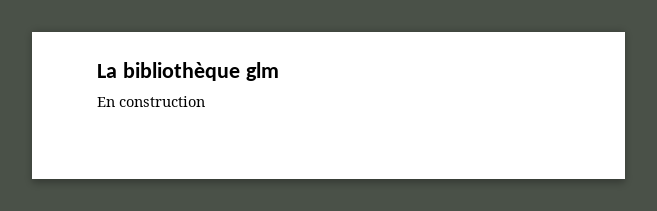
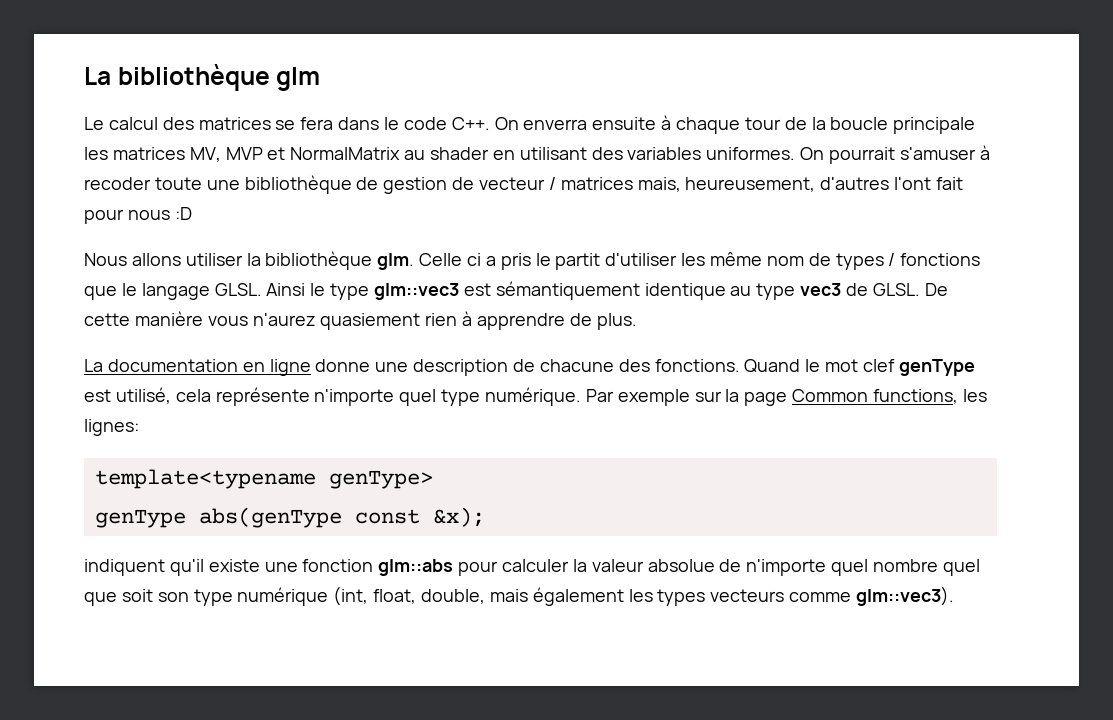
- En construction
+ Le calcul des matrices se fera dans le code C++. On enverra ensuite à chaque tour de la boucle principale les matrices MV, MVP et NormalMatrix au shader en utilisant des variables uniformes. On pourrait s'amuser à recoder toute une bibliothèque de gestion de vecteur / matrices mais, heureusement, d'autres l'ont fait pour nous :D
+ Nous allons utiliser la bibliothèque glm. Celle ci a pris le partit d'utiliser les même nom de types / fonctions que le langage GLSL. Ainsi le type glm::vec3 est sémantiquement identique au type vec3 de GLSL. De cette manière vous n'aurez quasiement rien à apprendre de plus.
+ La documentation en ligne donne une description de chacune des fonctions. Quand le mot clef genType est utilisé, cela représente n'importe quel type numérique. Par exemple sur la page Common functions, les lignes:
+ template<typename genType>
+ genType abs(genType const &x);
+ indiquent qu'il existe une fonction glm::abs pour calculer la valeur absolue de n'importe quel nombre quel que soit son type numérique (int, float, double, mais également les types vecteurs comme glm::vec3).

